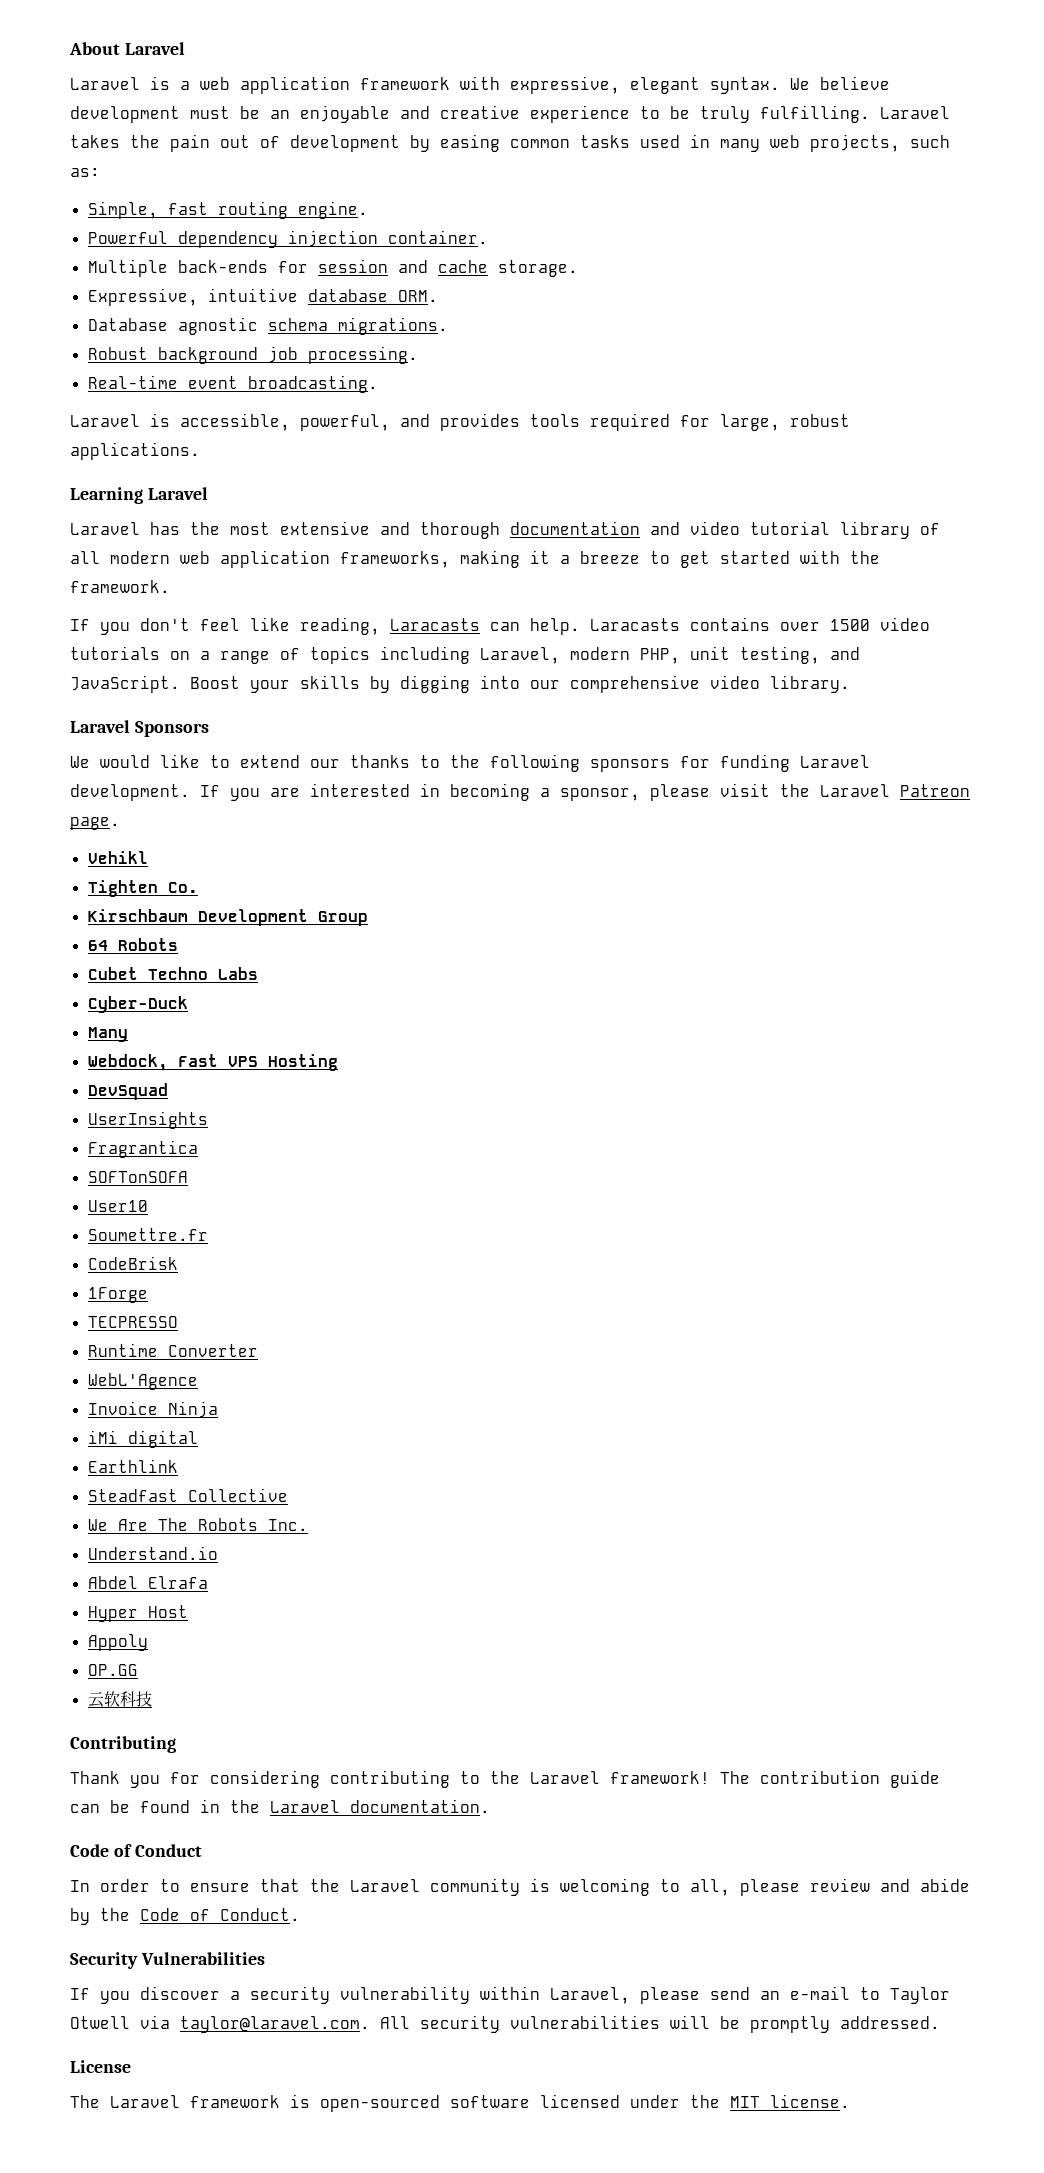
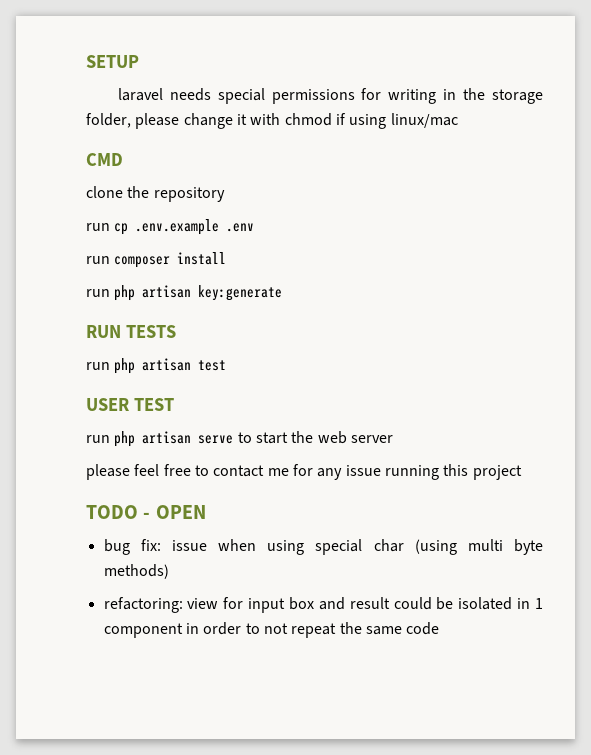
- About Laravel
- Laravel is a web application framework with expressive, elegant syntax. We believe development must be an enjoyable and creative experience to be truly fulfilling. Laravel takes the pain out of development by easing common tasks used in many web projects, such as:
- Simple, fast routing engine.
- Powerful dependency injection container.
- Multiple back-ends for session and cache storage.
- Expressive, intuitive database ORM.
- Database agnostic schema migrations.
- Robust background job processing.
- Real-time event broadcasting.
- Laravel is accessible, powerful, and provides tools required for large, robust applications.
- Learning Laravel
- Laravel has the most extensive and thorough documentation and video tutorial library of all modern web application frameworks, making it a breeze to get started with the framework.
- If you don't feel like reading, Laracasts can help. Laracasts contains over 1500 video tutorials on a range of topics including Laravel, modern PHP, unit testing, and JavaScript. Boost your skills by digging into our comprehensive video library.
- Laravel Sponsors
- We would like to extend our thanks to the following sponsors for funding Laravel development. If you are interested in becoming a sponsor, please visit the Laravel Patreon page.
- Vehikl
- Tighten Co.
- Kirschbaum Development Group
- 64 Robots
- Cubet Techno Labs
- Cyber-Duck
- Many
- Webdock, Fast VPS Hosting
- DevSquad
- UserInsights
- Fragrantica
- SOFTonSOFA
- User10
- Soumettre.fr
- CodeBrisk
- 1Forge
- TECPRESSO
- Runtime Converter
- WebL'Agence
- Invoice Ninja
- iMi digital
- Earthlink
- Steadfast Collective
- We Are The Robots Inc.
- Understand.io
- Abdel Elrafa
- Hyper Host
- Appoly
- OP.GG
- 云软科技
- Contributing
- Thank you for considering contributing to the Laravel framework! The contribution guide can be found in the Laravel documentation.
- Code of Conduct
- In order to ensure that the Laravel community is welcoming to all, please review and abide by the Code of Conduct.
- Security Vulnerabilities
- If you discover a security vulnerability within Laravel, please send an e-mail to Taylor Otwell via taylor@laravel.com. All security vulnerabilities will be promptly addressed.
- License
- The Laravel framework is open-sourced software licensed under the MIT license.
+ SETUP
+ laravel needs special permissions for writing in the storage folder, please change it with chmod if using linux/mac
+ CMD
+ clone the repository
+ run cp .env.example .env
+ run composer install
+ run php artisan key:generate
+ RUN TESTS
+ run php artisan test
+ USER TEST
+ run php artisan serve to start the web server
+ please feel free to contact me for any issue running this project
+ TODO - OPEN
+ bug fix: issue when using special char (using multi byte methods)
+ refactoring: view for input box and result could be isolated in 1 component in order to not repeat the same code

